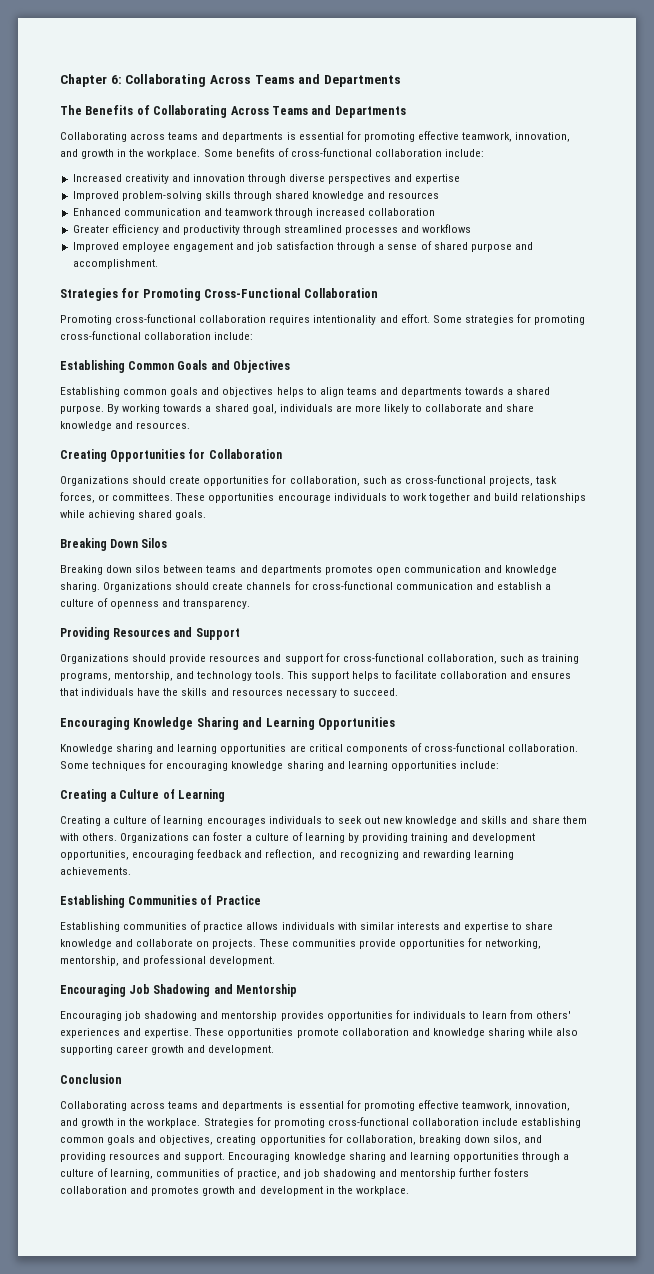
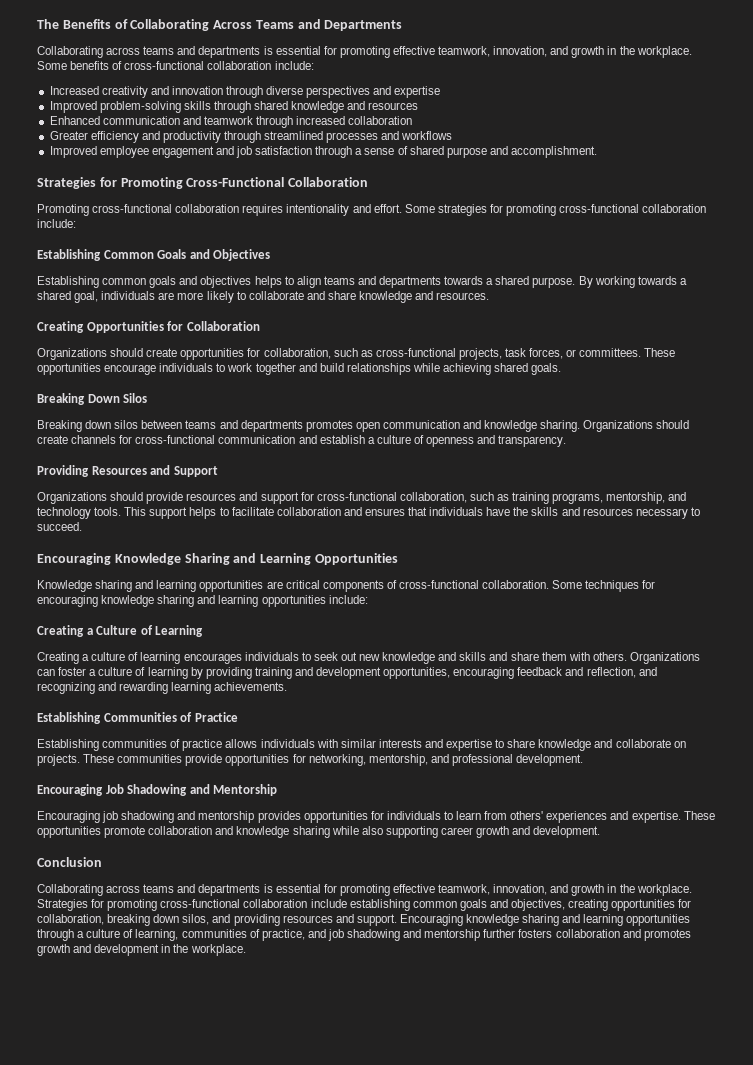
- Chapter 6: Collaborating Across Teams and Departments

